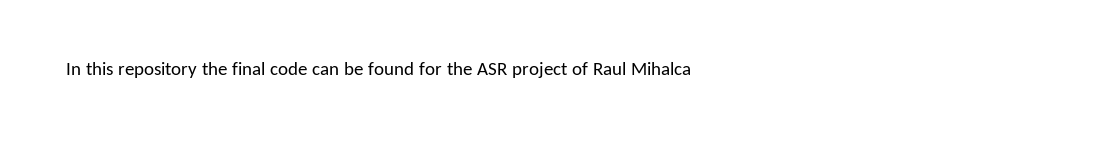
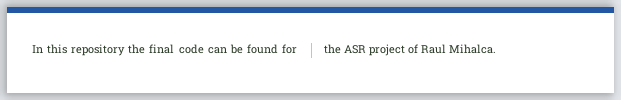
- In this repository the final code can be found for the ASR project of Raul Mihalca
+ In this repository the final code can be found for the ASR project of Raul Mihalca.

